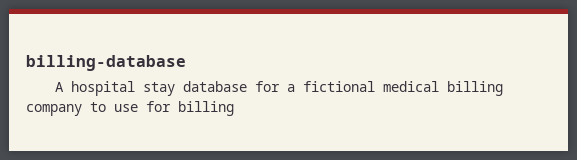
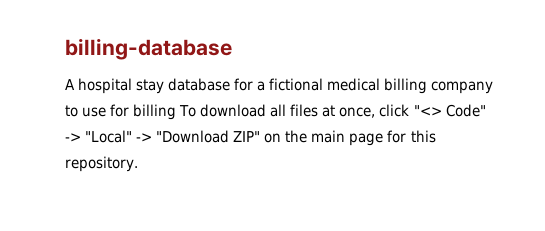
- A hospital stay database for a fictional medical billing company to use for billing
+ A hospital stay database for a fictional medical billing company to use for billing To download all files at once, click "<> Code" -> "Local" -> "Download ZIP" on the main page for this repository.

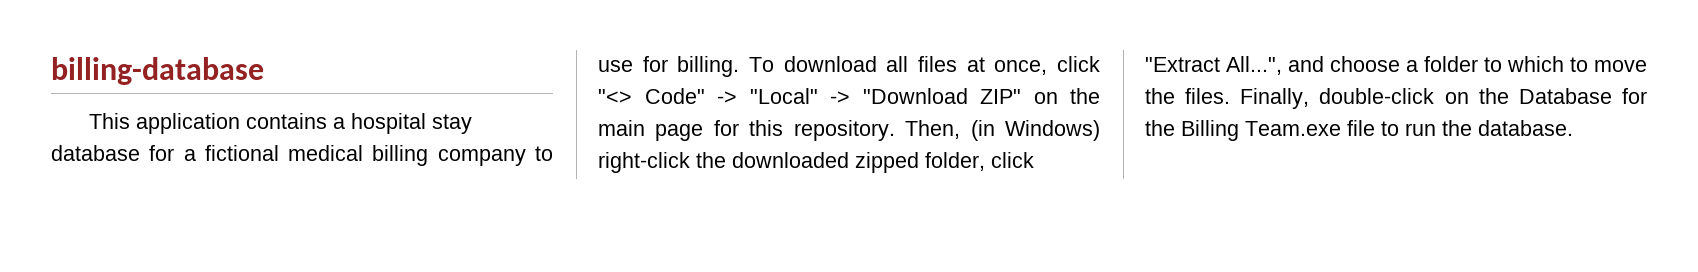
- A hospital stay database for a fictional medical billing company to use for billing To download all files at once, click "<> Code" -> "Local" -> "Download ZIP" on the main page for this repository.
+ This application contains a hospital stay database for a fictional medical billing company to use for billing. To download all files at once, click "<> Code" -> "Local" -> "Download ZIP" on the main page for this repository.
+ Then, (in Windows) right-click the downloaded zipped folder, click "Extract All...", and choose a folder to which to move the files. Finally, double-click on the Database for the Billing Team.exe file to run the database.

